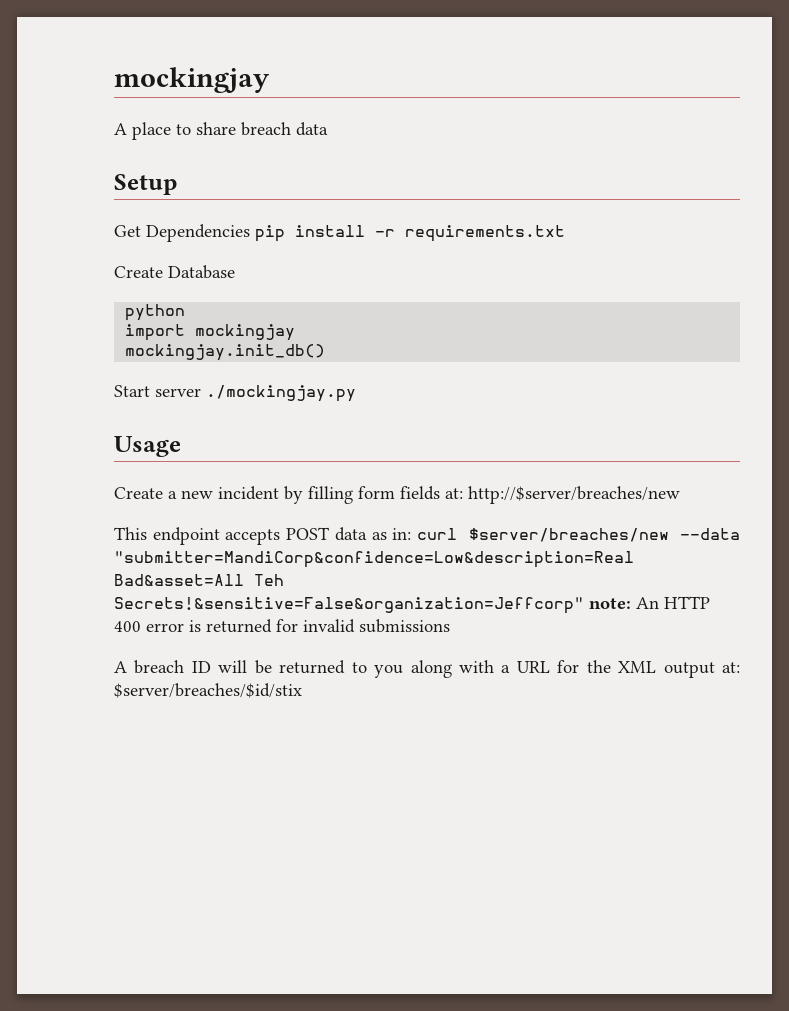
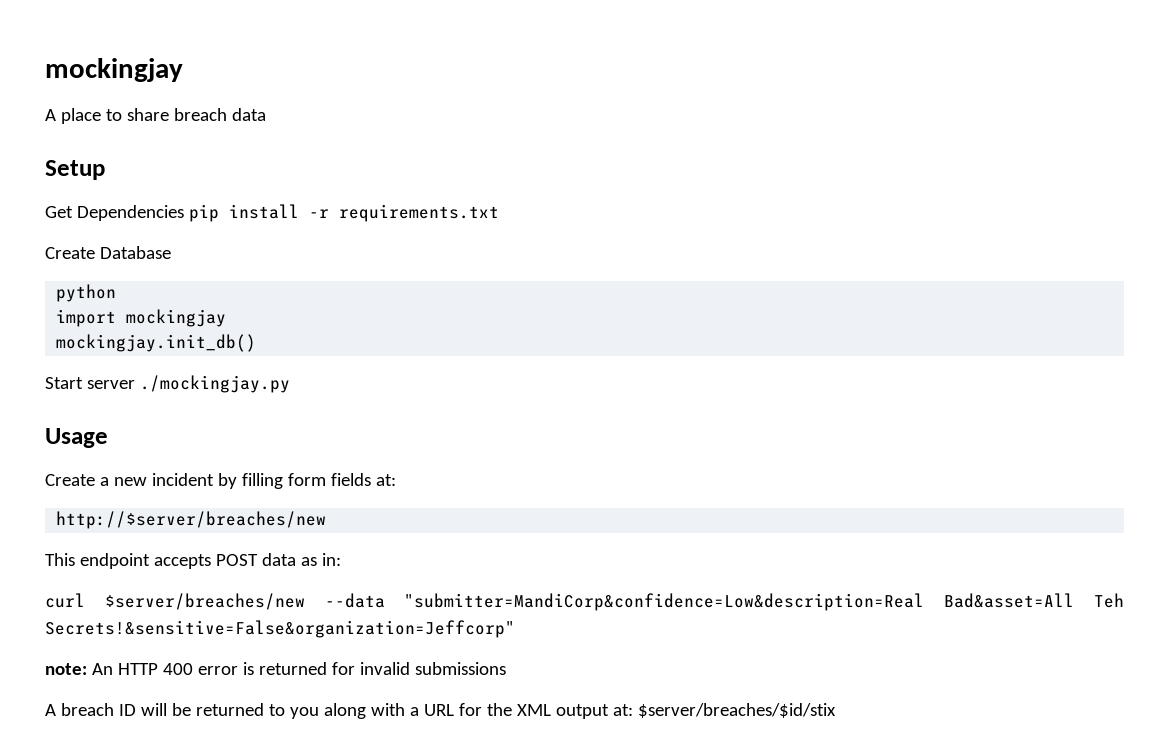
- Create a new incident by filling form fields at: http://$server/breaches/new
+ Create a new incident by filling form fields at:
+ http://$server/breaches/new
- This endpoint accepts POST data as in: curl $server/breaches/new --data "submitter=MandiCorp&confidence=Low&description=Real Bad&asset=All Teh Secrets!&sensitive=False&organization=Jeffcorp" note: An HTTP 400 error is returned for invalid submissions
+ This endpoint accepts POST data as in:
+ curl $server/breaches/new --data "submitter=MandiCorp&confidence=Low&description=Real Bad&asset=All Teh Secrets!&sensitive=False&organization=Jeffcorp"
+ note: An HTTP 400 error is returned for invalid submissions

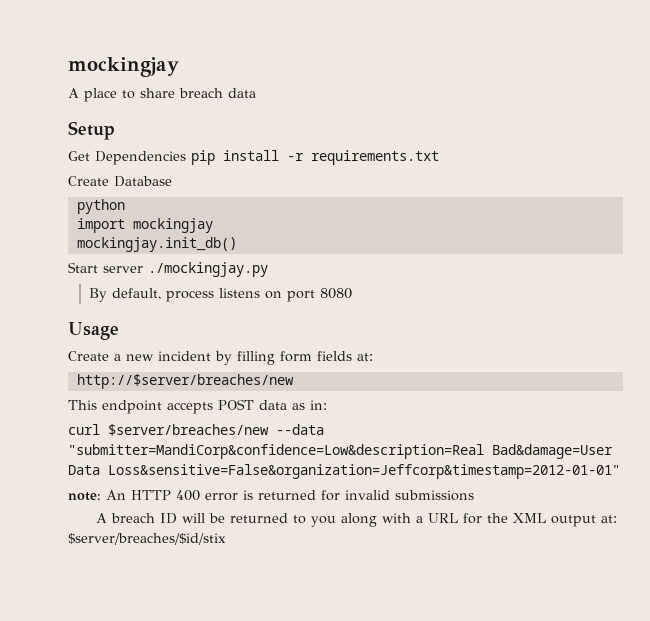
+ By default, process listens on port 8080
- curl $server/breaches/new --data "submitter=MandiCorp&confidence=Low&description=Real Bad&asset=All Teh Secrets!&sensitive=False&organization=Jeffcorp"
+ curl $server/breaches/new --data "submitter=MandiCorp&confidence=Low&description=Real Bad&damage=User Data Loss&sensitive=False&organization=Jeffcorp&timestamp=2012-01-01"

